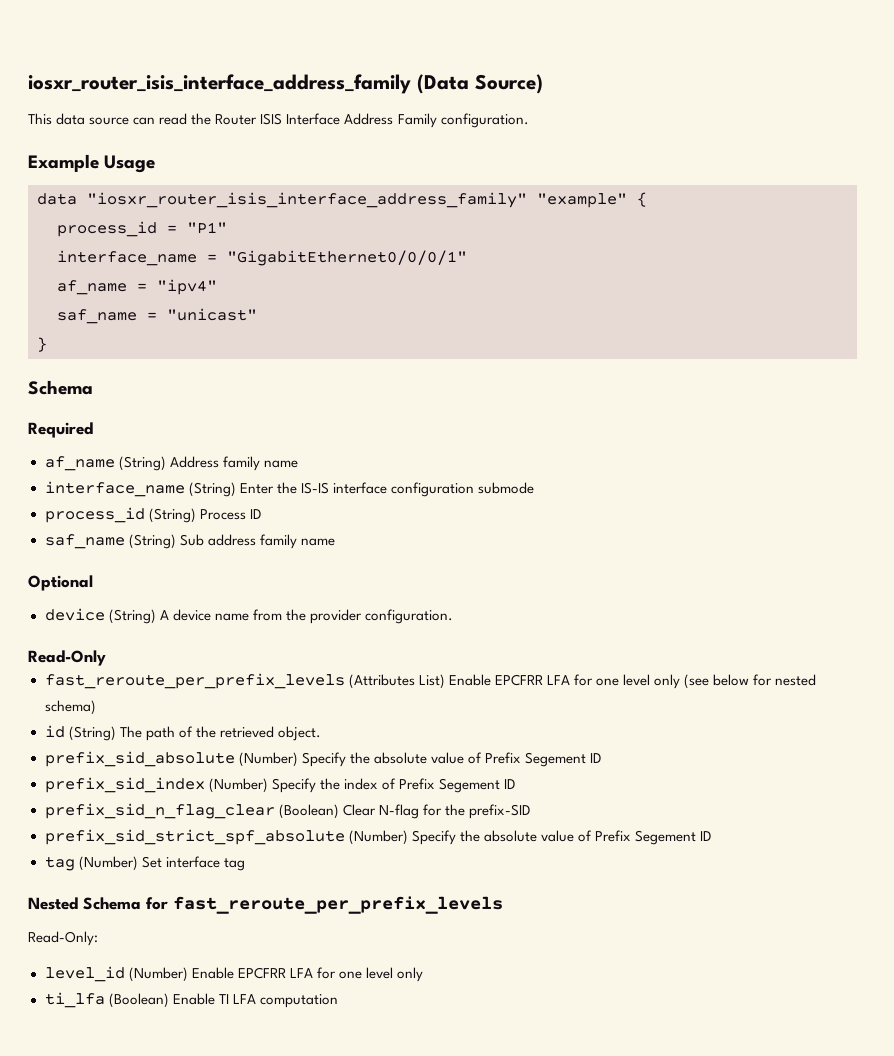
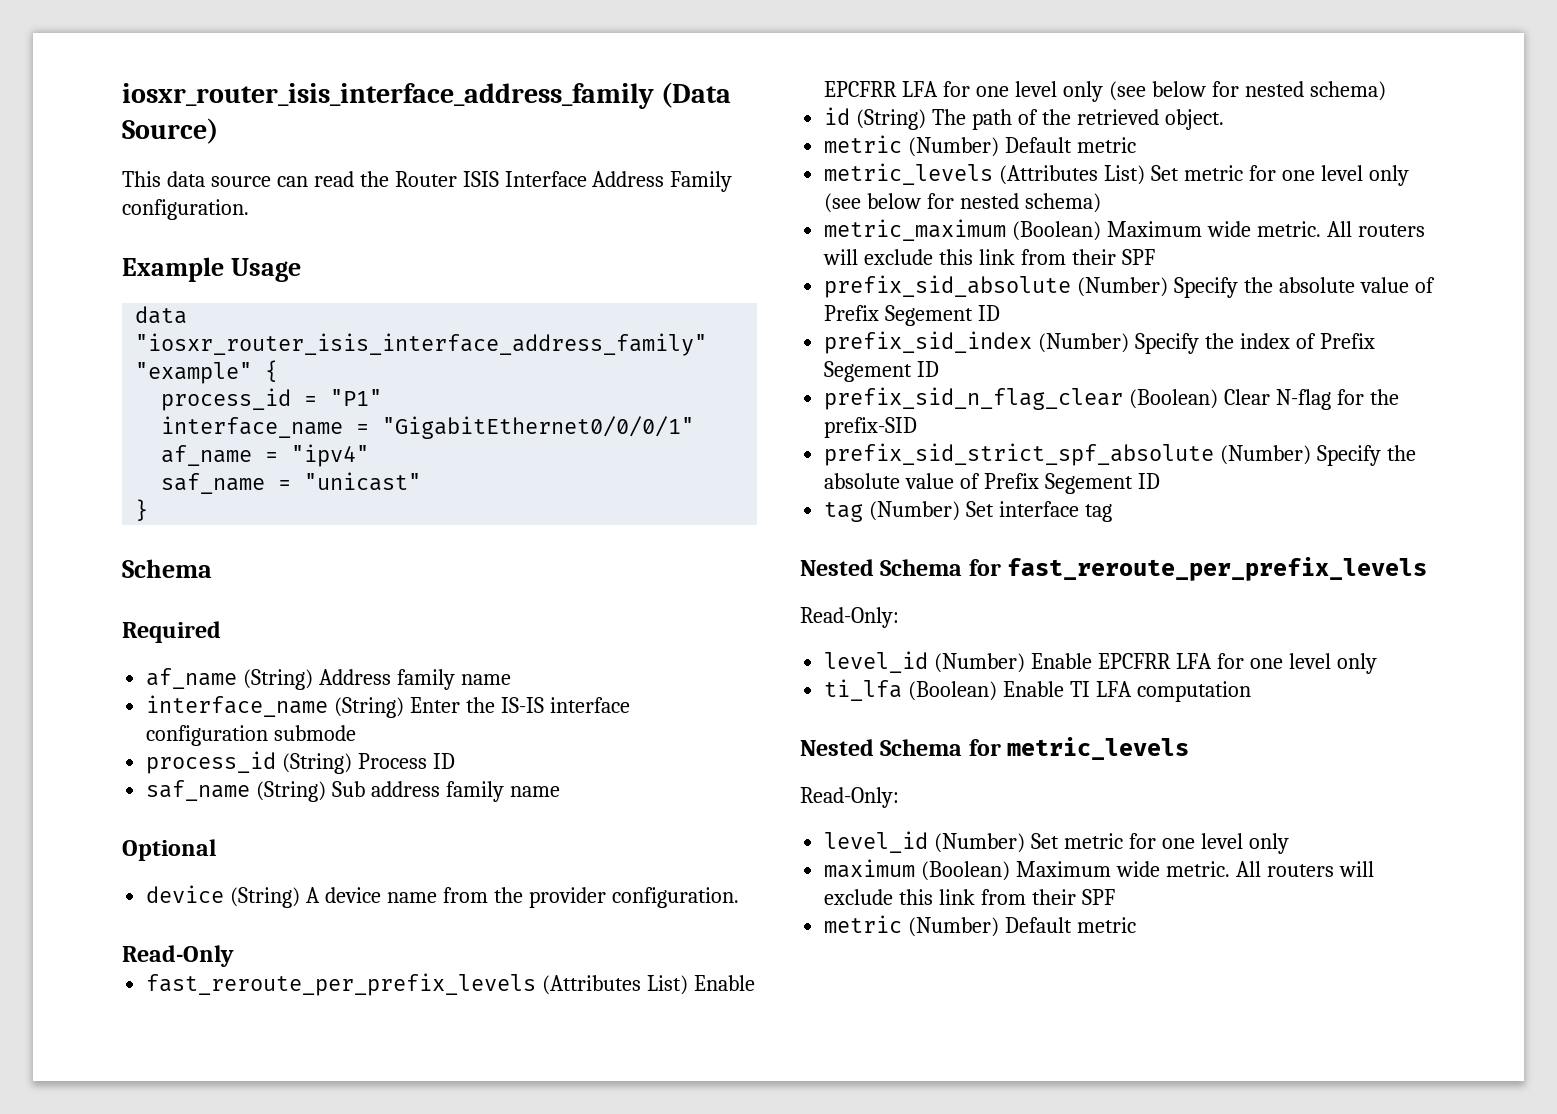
  id (String) The path of the retrieved object.
+ metric (Number) Default metric
+ metric_levels (Attributes List) Set metric for one level only (see below for nested schema)
+ metric_maximum (Boolean) Maximum wide metric. All routers will exclude this link from their SPF
+ Nested Schema for metric_levels
+ Read-Only:
+ level_id (Number) Set metric for one level only
+ maximum (Boolean) Maximum wide metric. All routers will exclude this link from their SPF
+ metric (Number) Default metric

